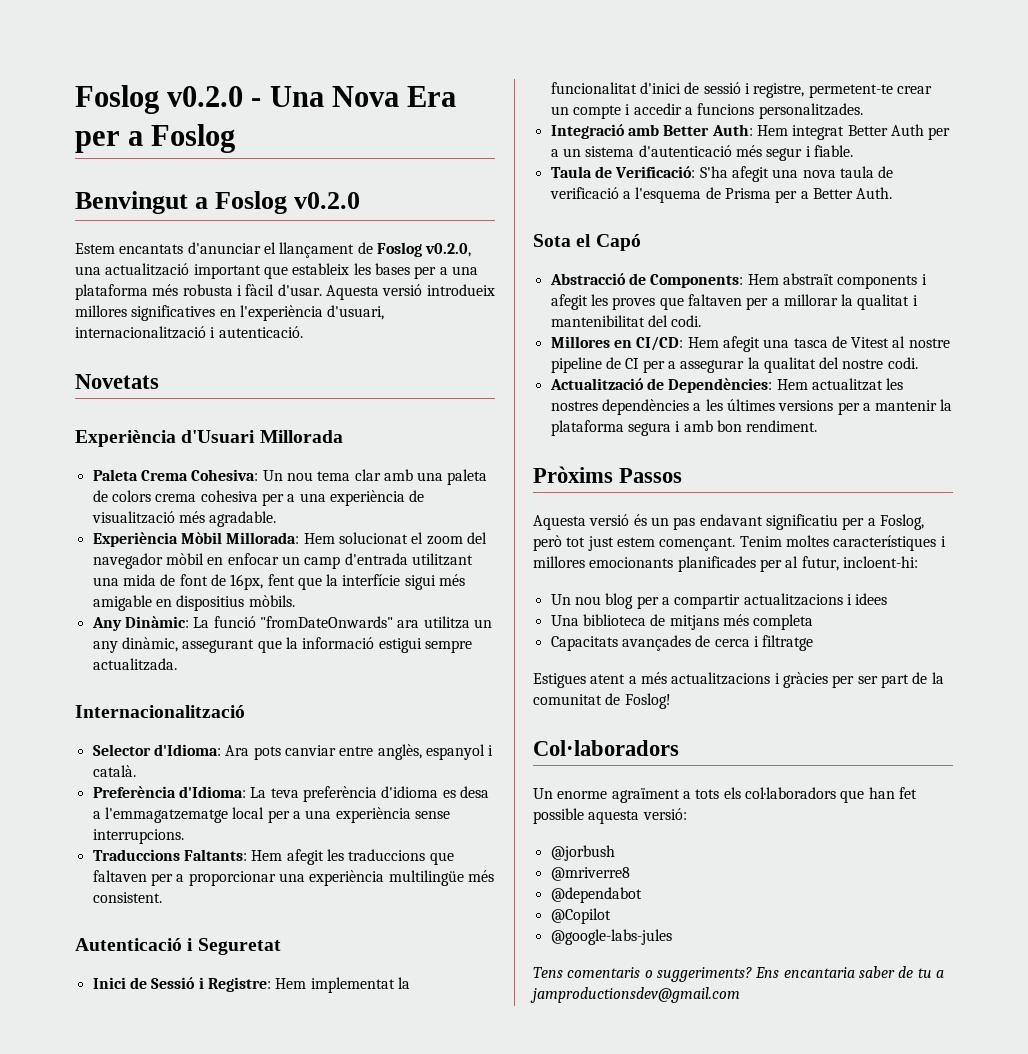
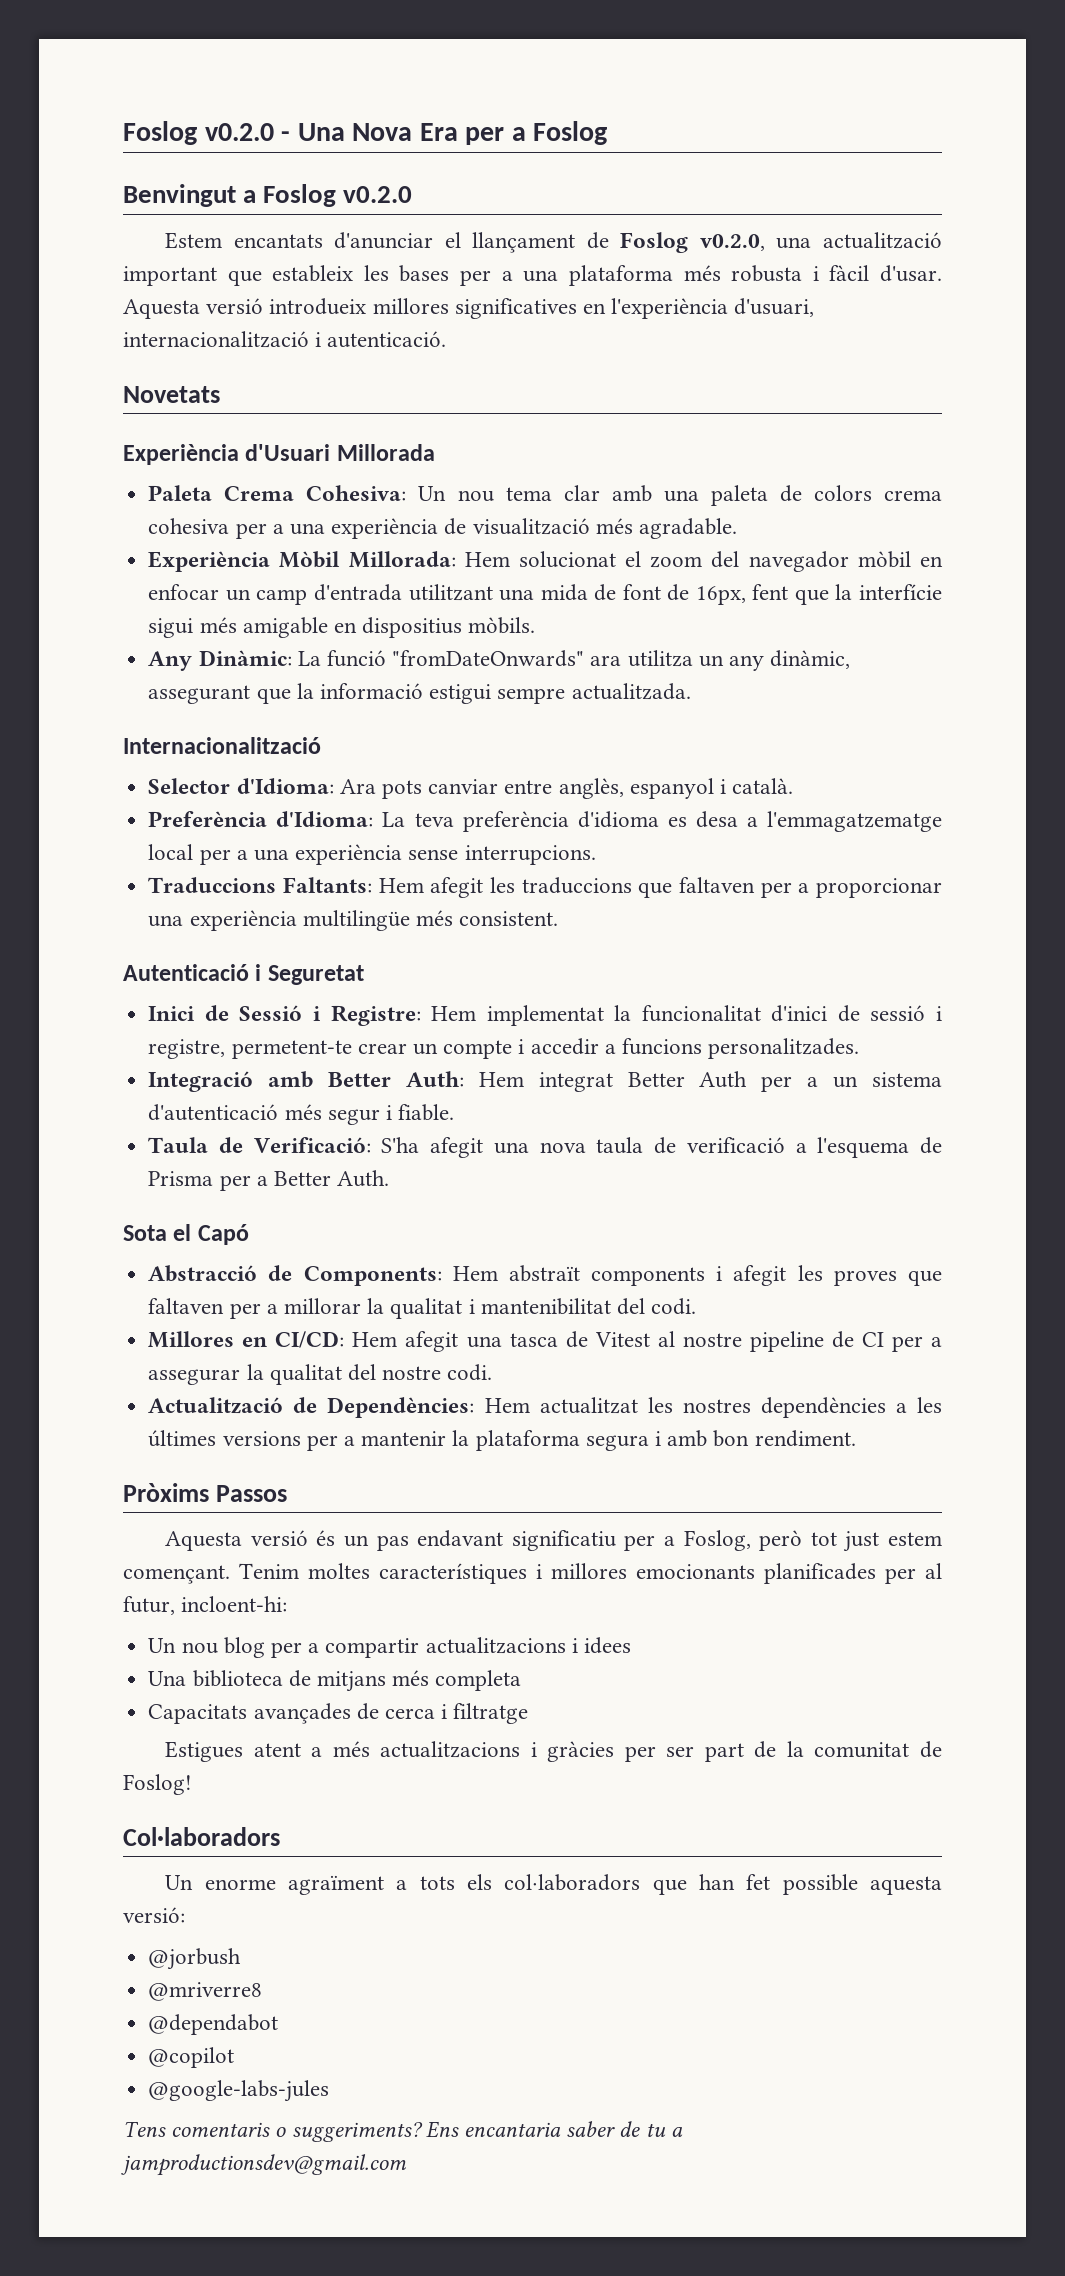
- @Copilot
+ @copilot

